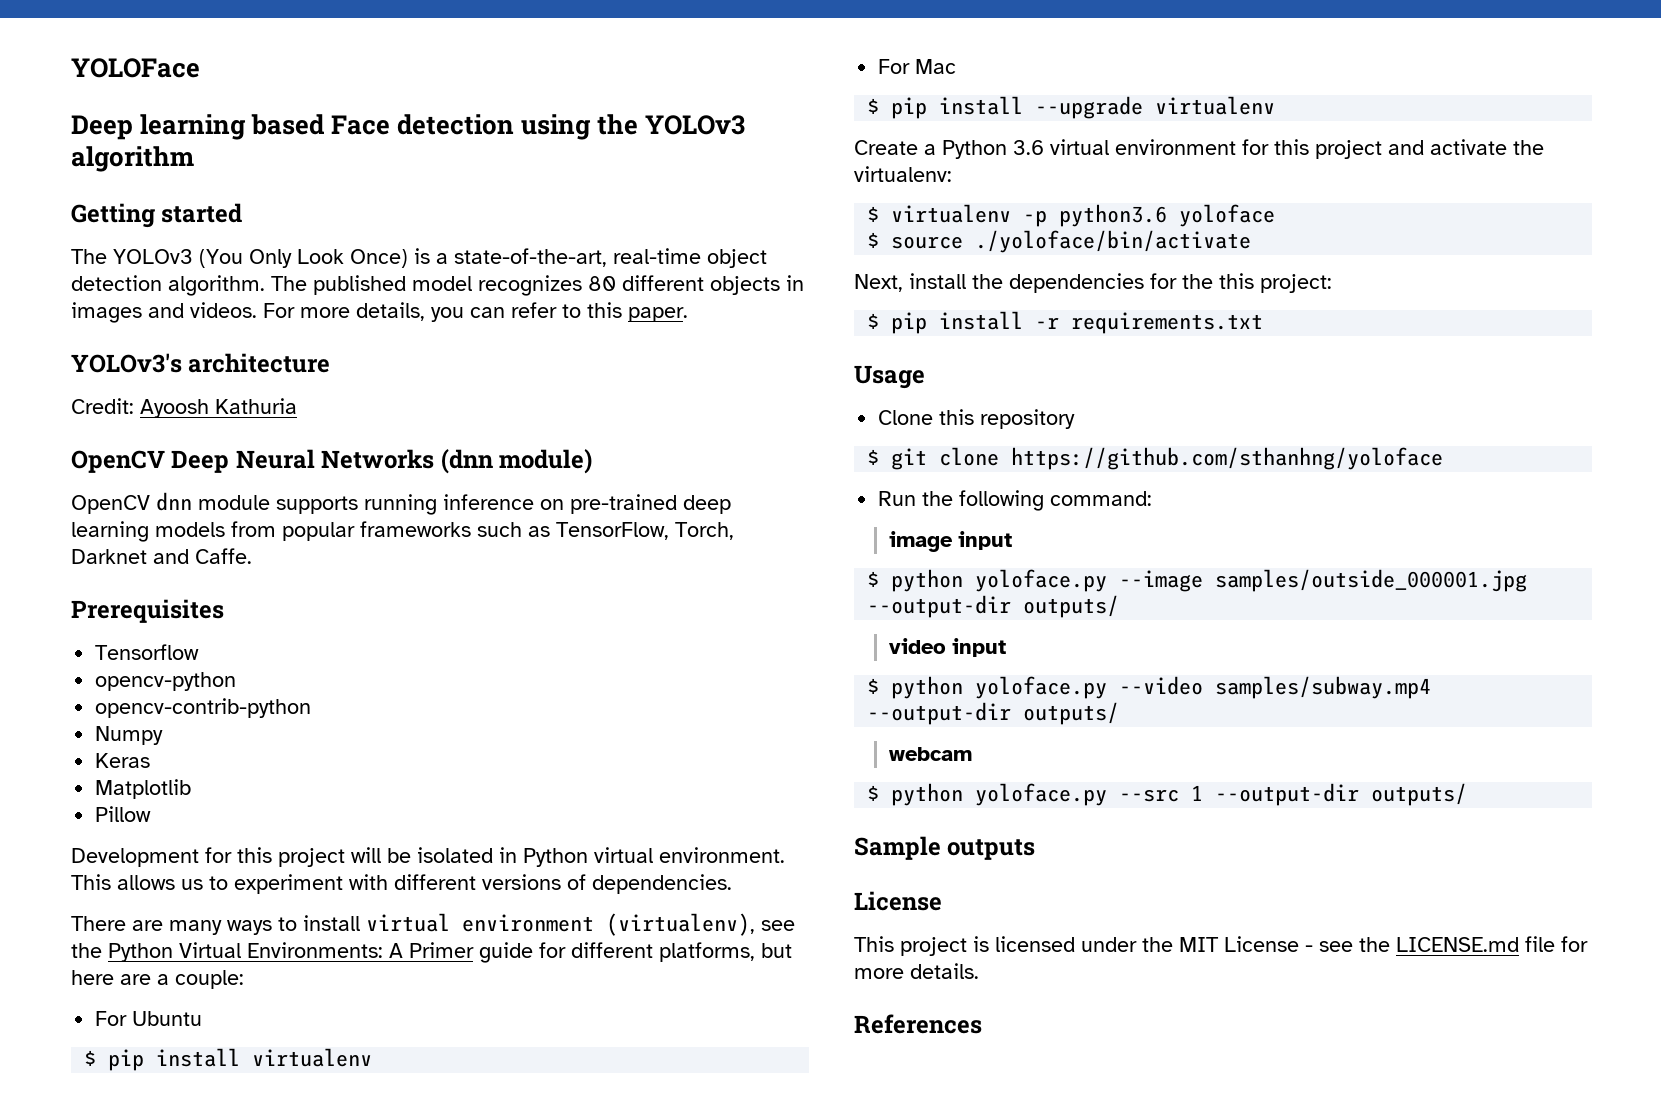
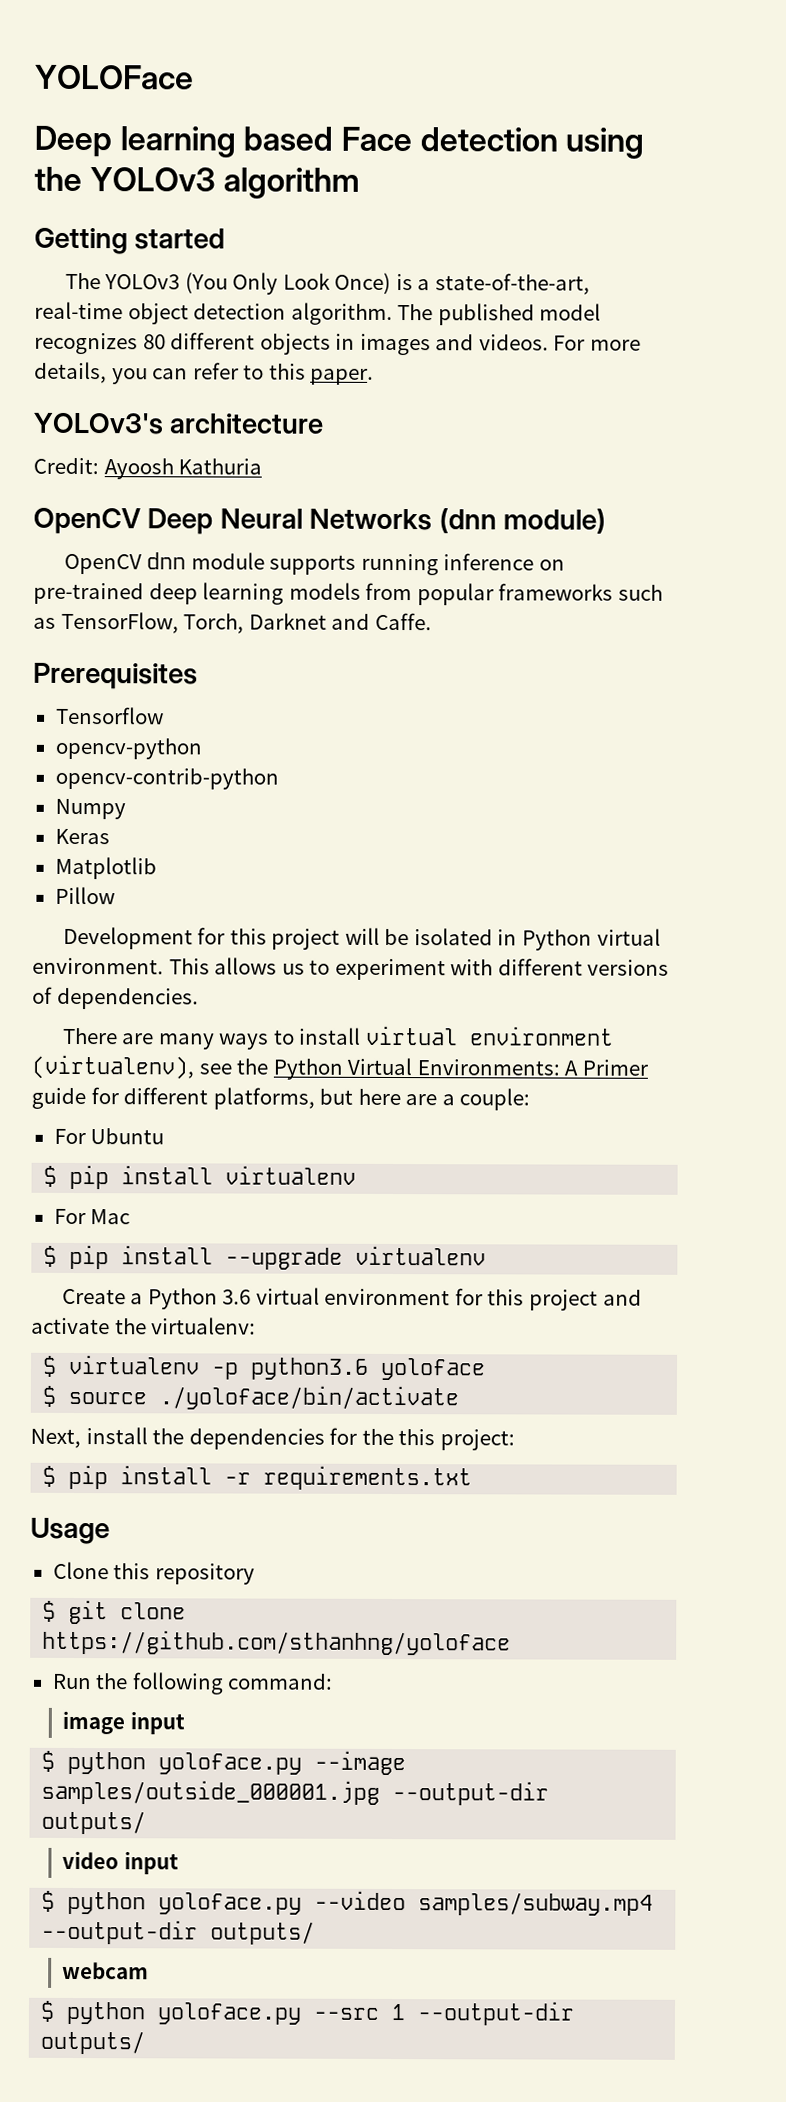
- Sample outputs
- License
- This project is licensed under the MIT License - see the LICENSE.md file for more details.
- References

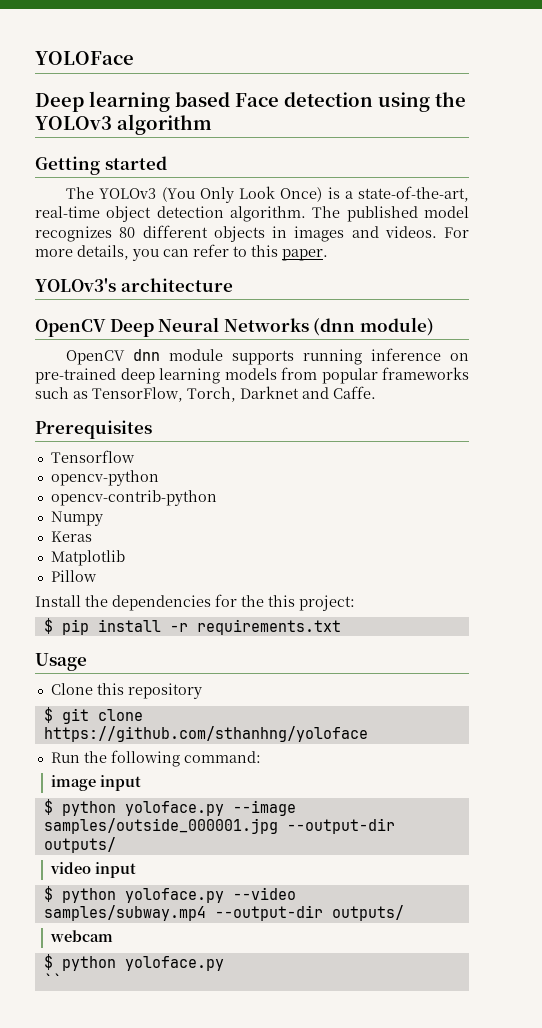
- Credit: Ayoosh Kathuria
- Development for this project will be isolated in Python virtual environment. This allows us to experiment with different versions of dependencies.
- There are many ways to install virtual environment (virtualenv), see the Python Virtual Environments: A Primer guide for different platforms, but here are a couple:
- For Ubuntu
- $ pip install virtualenv
- For Mac
- $ pip install --upgrade virtualenv
- Create a Python 3.6 virtual environment for this project and activate the virtualenv:
- $ virtualenv -p python3.6 yoloface
- $ source ./yoloface/bin/activate
- Next, install the dependencies for the this project:
+ Install the dependencies for the this project:
  webcam
- $ python yoloface.py --src 1 --output-dir outputs/
+ $ python yoloface.py
+ ``

